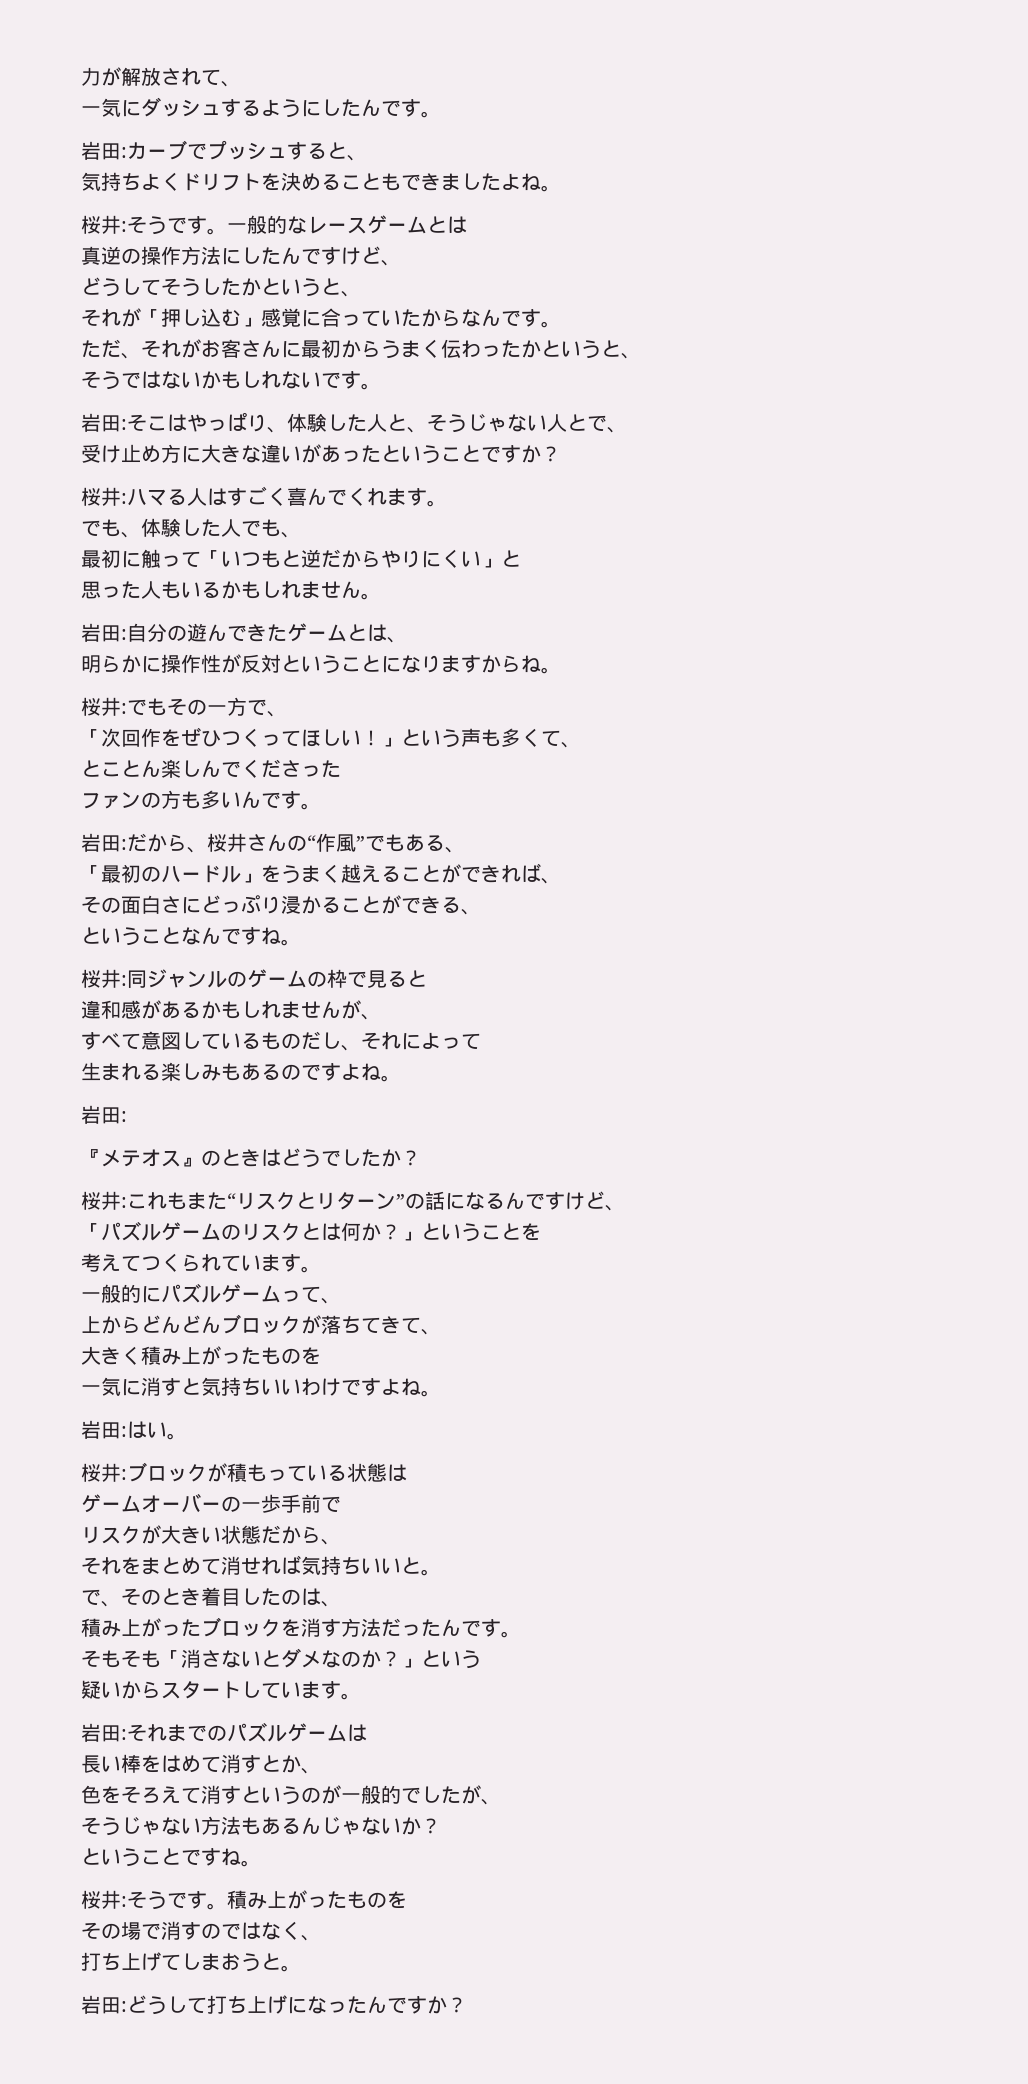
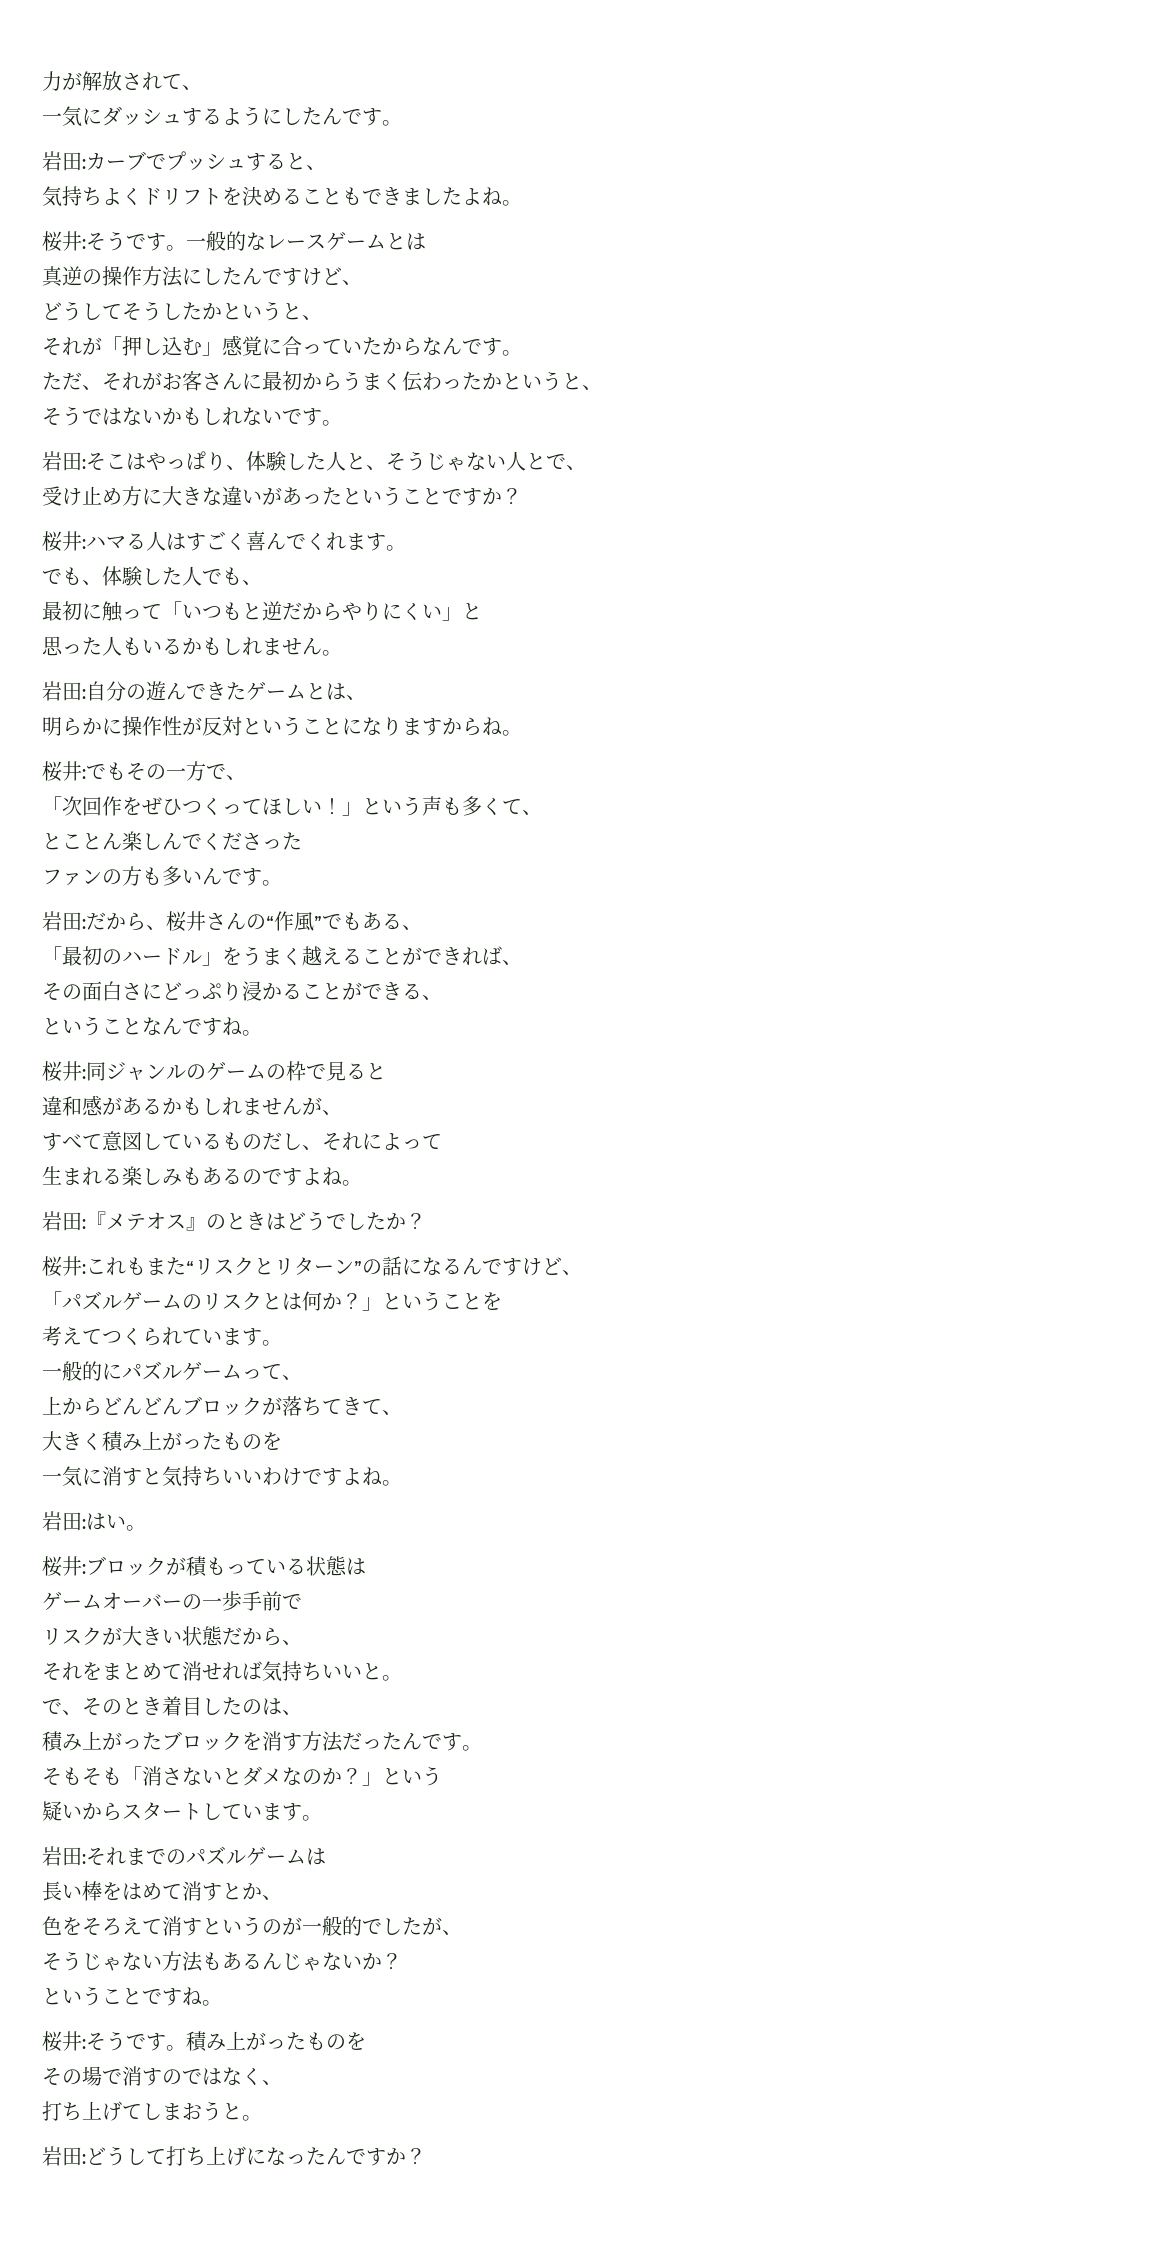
  生まれる楽しみもあるのですよね。
- 岩田:
- 『メテオス』のときはどうでしたか？
+ 岩田:『メテオス』のときはどうでしたか？

